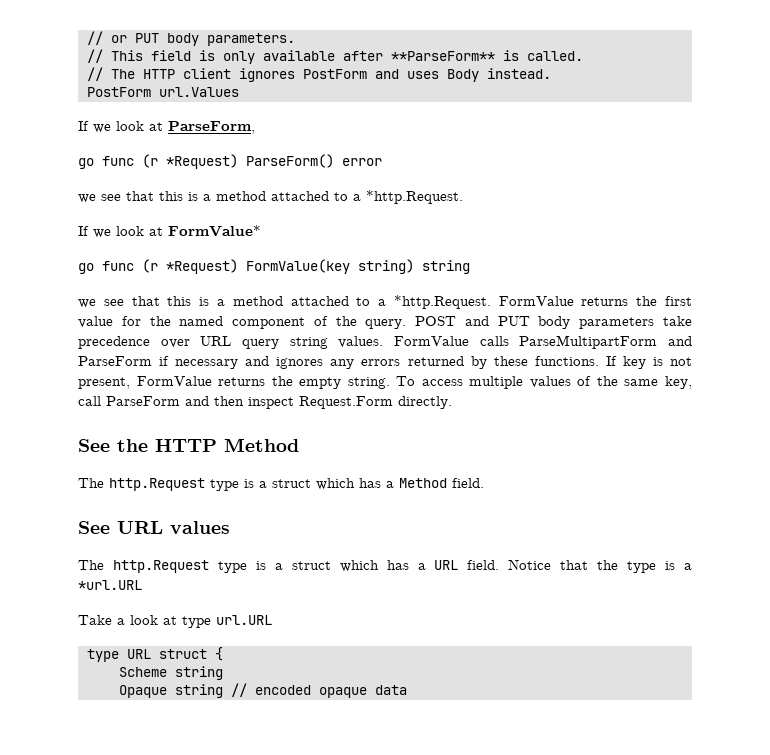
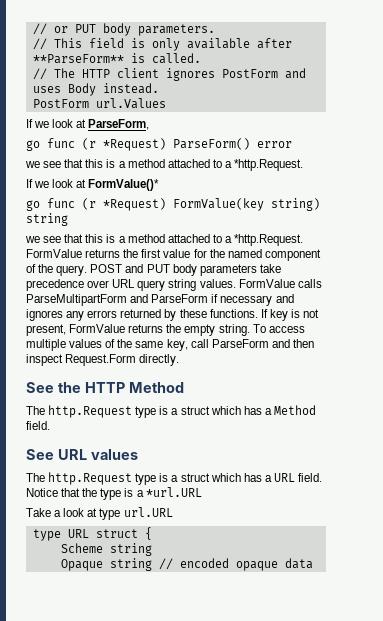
- If we look at FormValue*
+ If we look at FormValue()*

